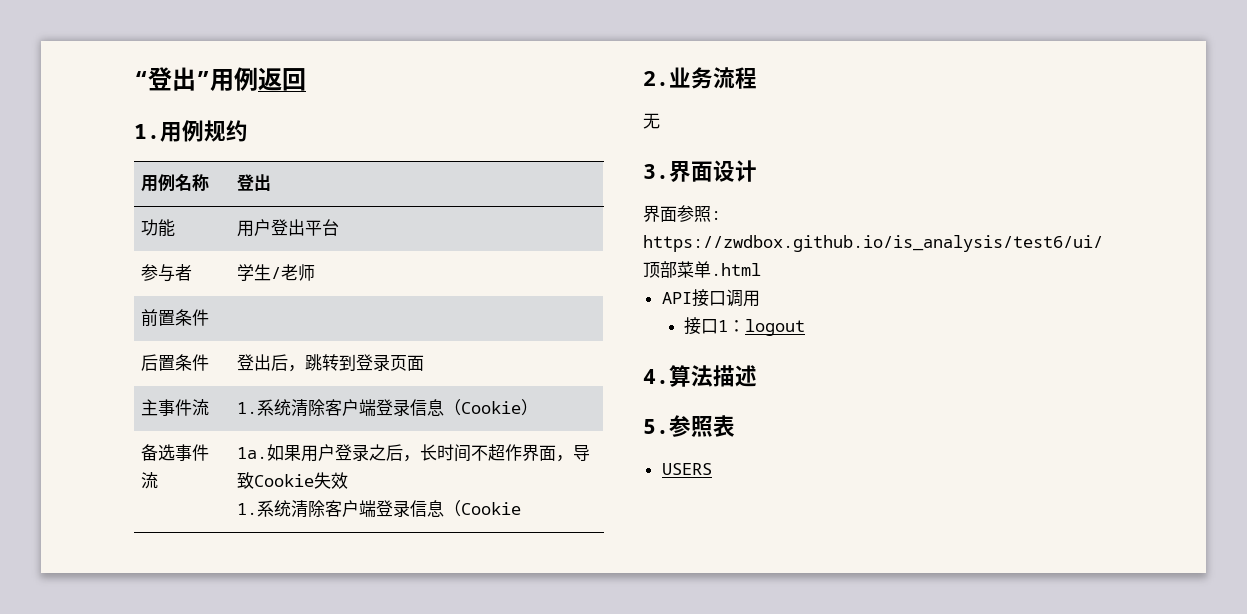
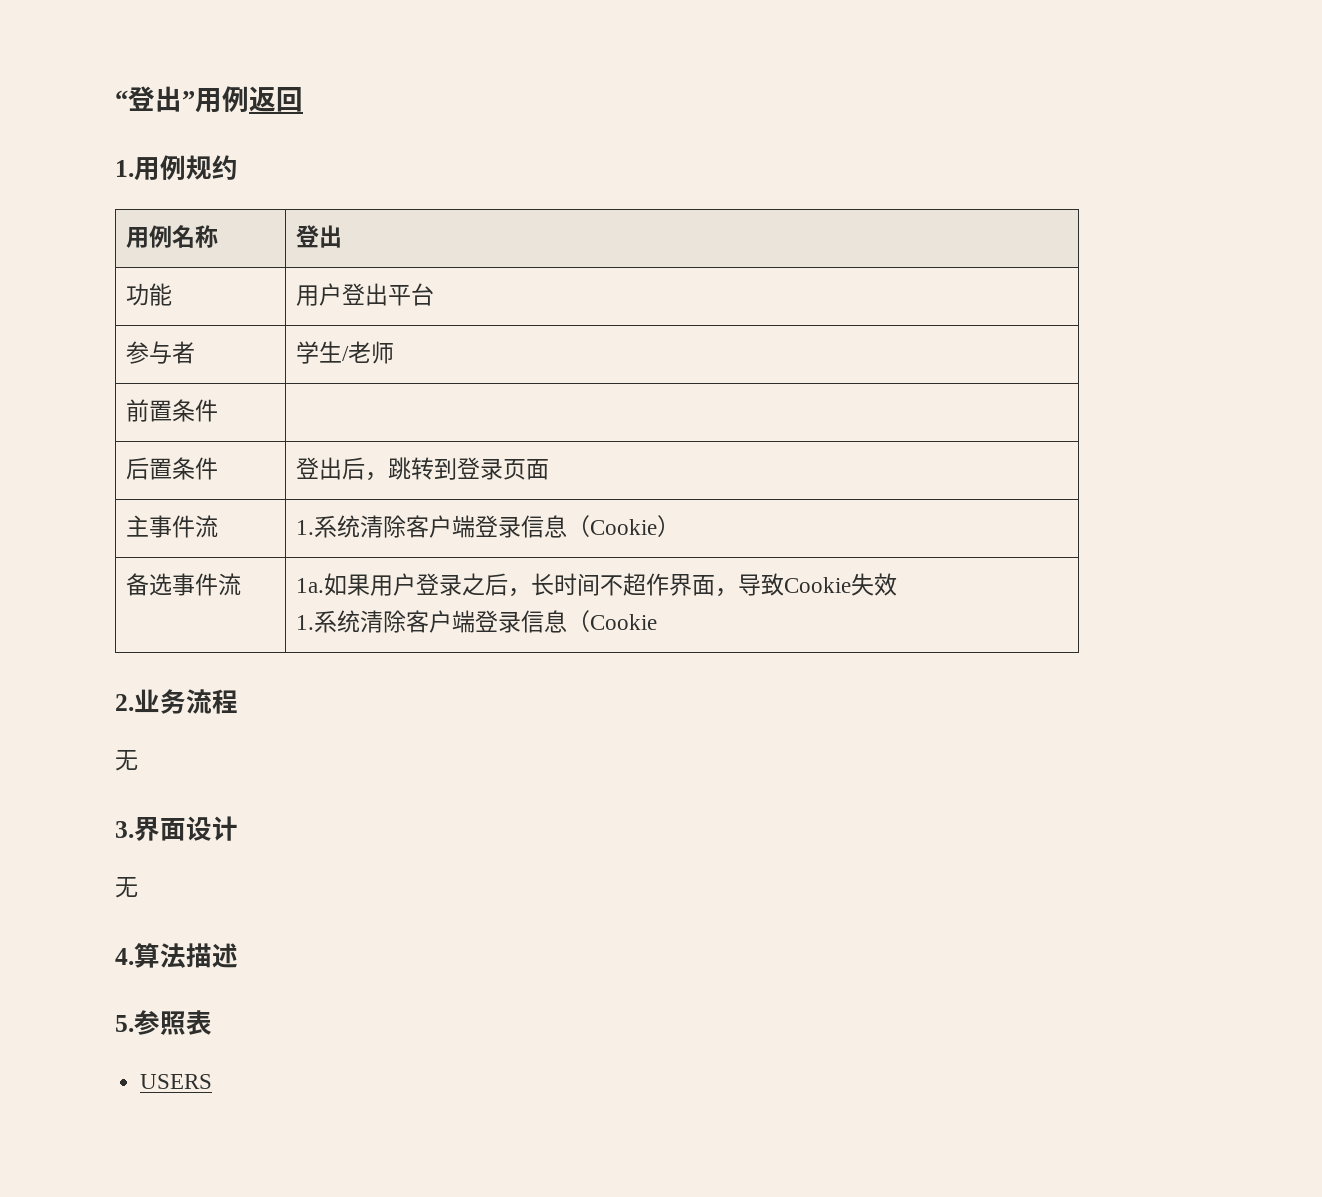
  3.界面设计
- 界面参照: https://zwdbox.github.io/is_analysis/test6/ui/顶部菜单.html
- API接口调用
- 接口1：logout
+ 无

